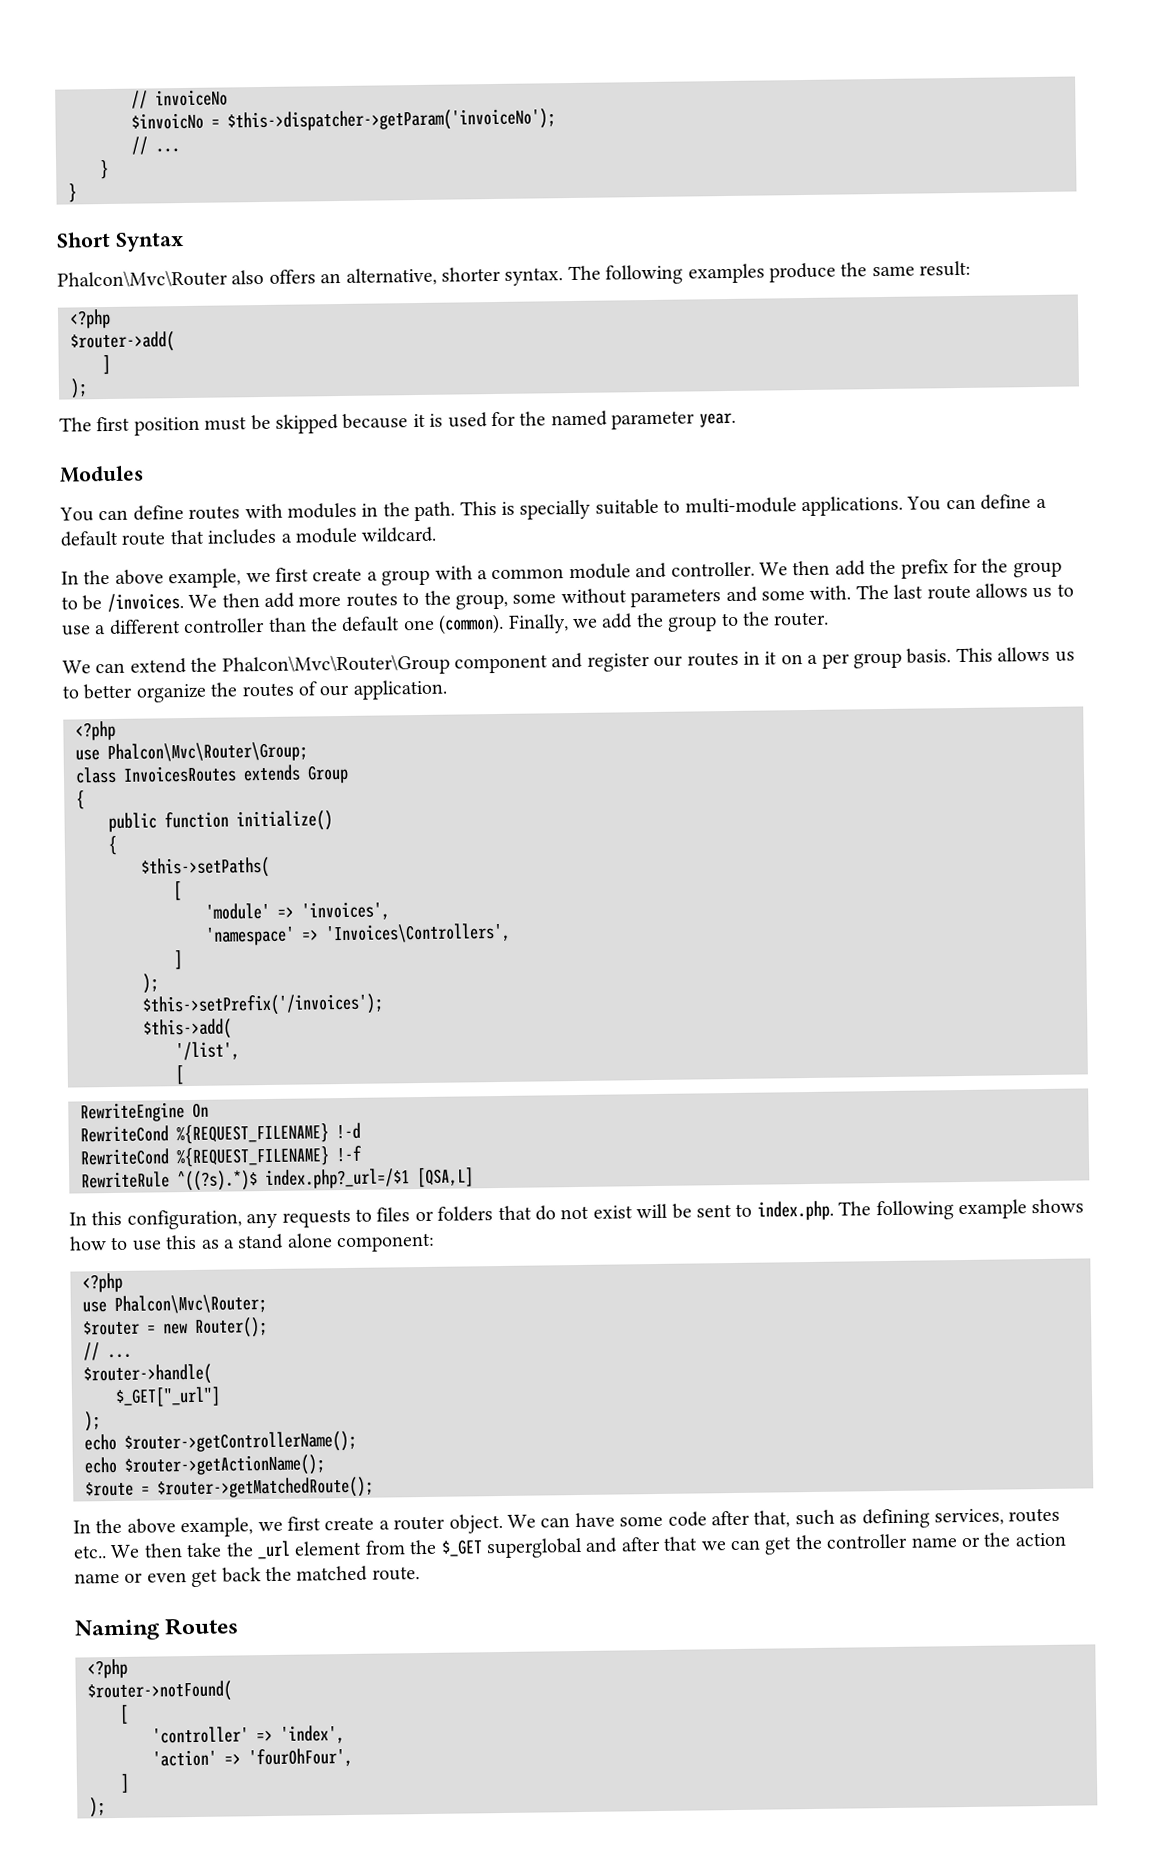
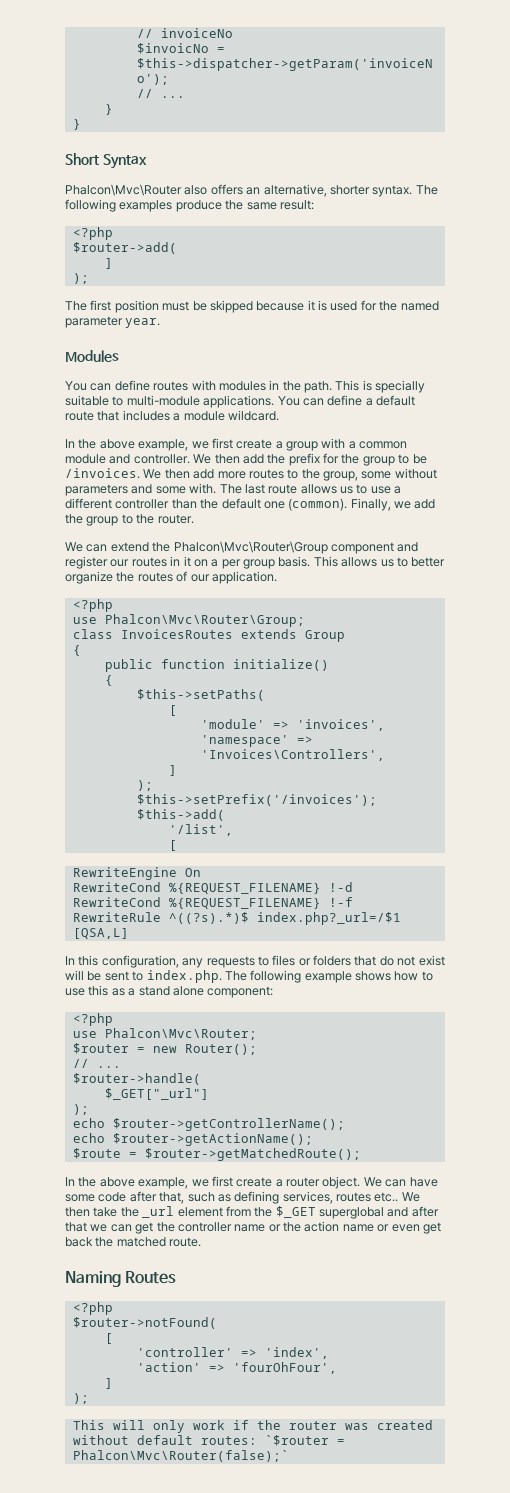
+ This will only work if the router was created without default routes: `$router = Phalcon\Mvc\Router(false);`

